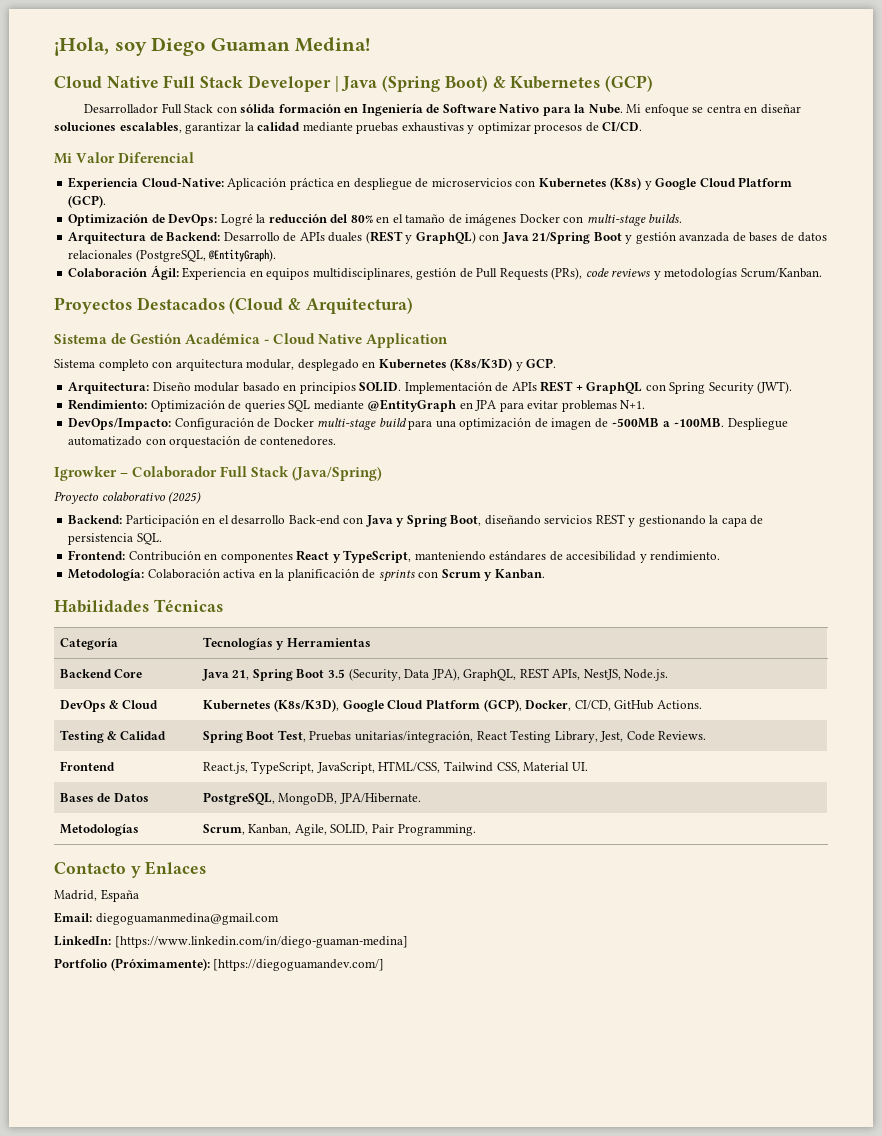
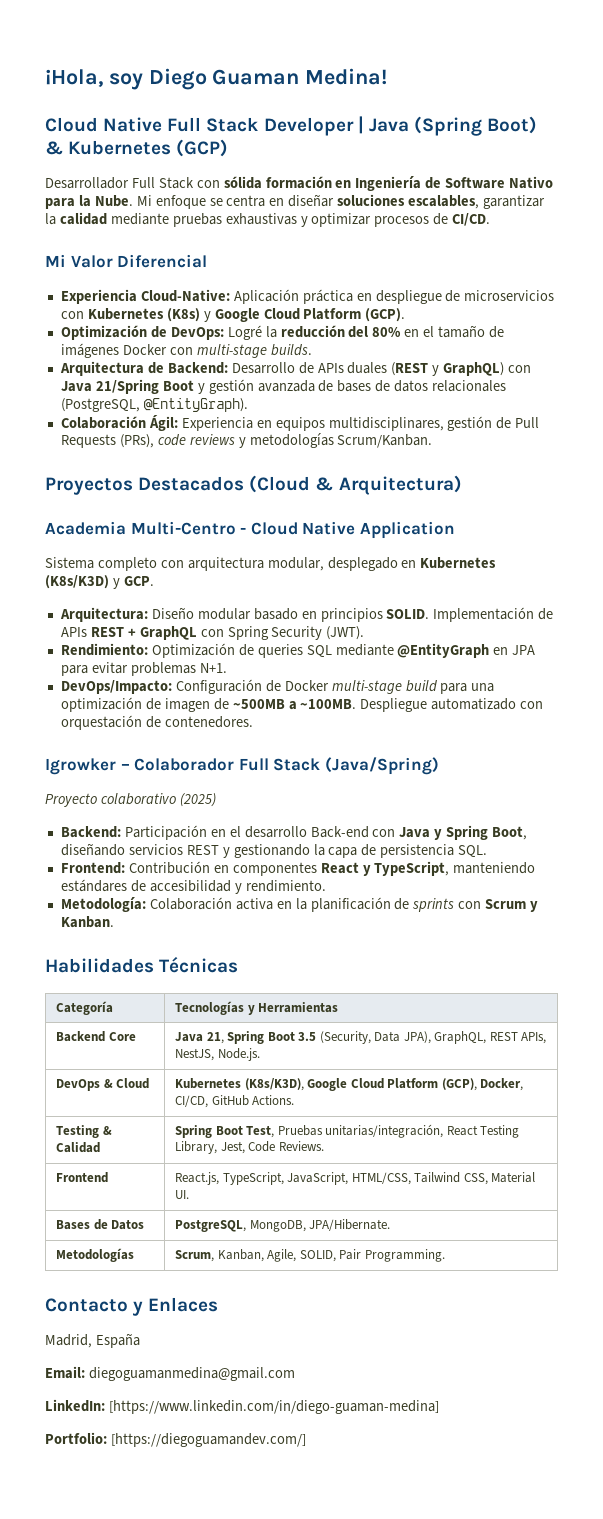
- Sistema de Gestión Académica - Cloud Native Application
+ Academia Multi-Centro - Cloud Native Application
- Portfolio (Próximamente): [https://diegoguamandev.com/]
+ Portfolio: [https://diegoguamandev.com/]

